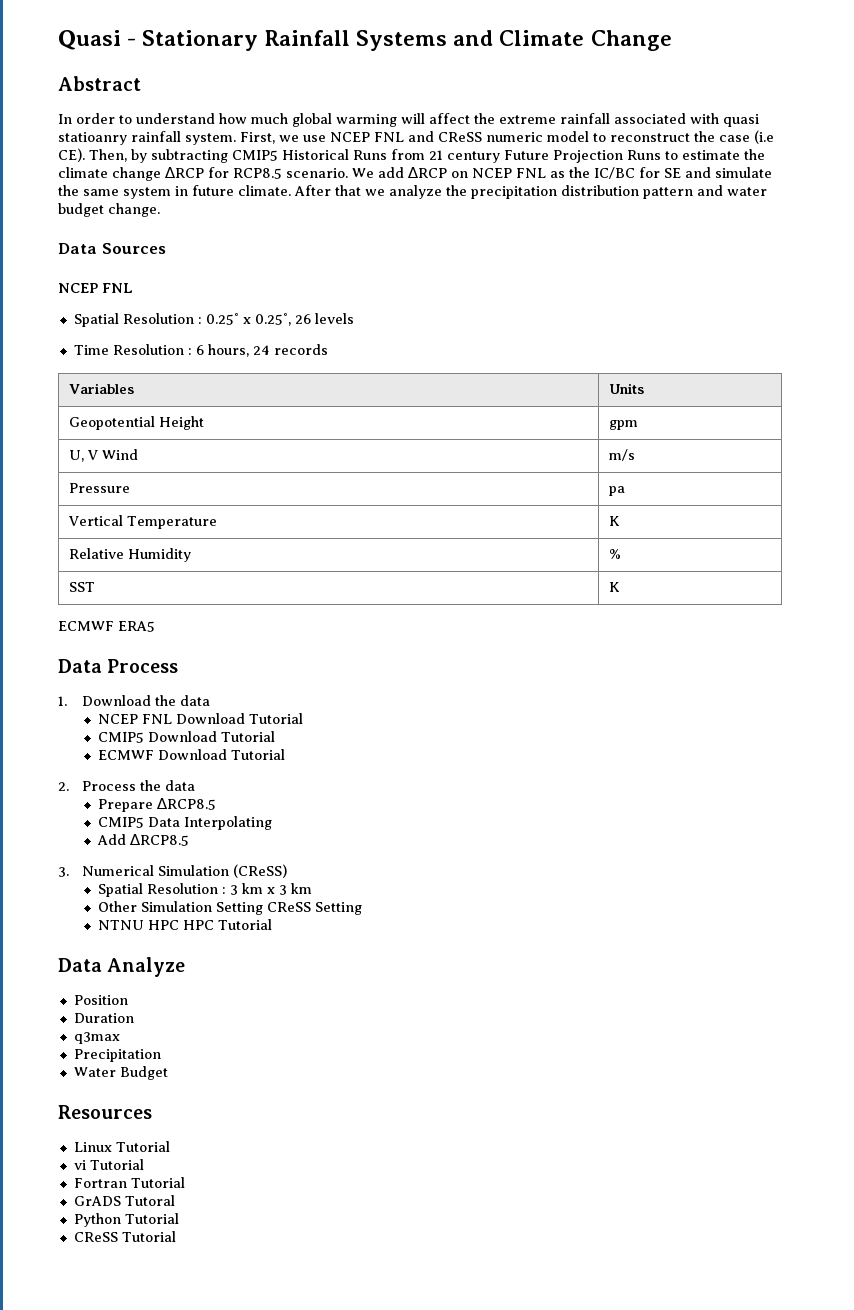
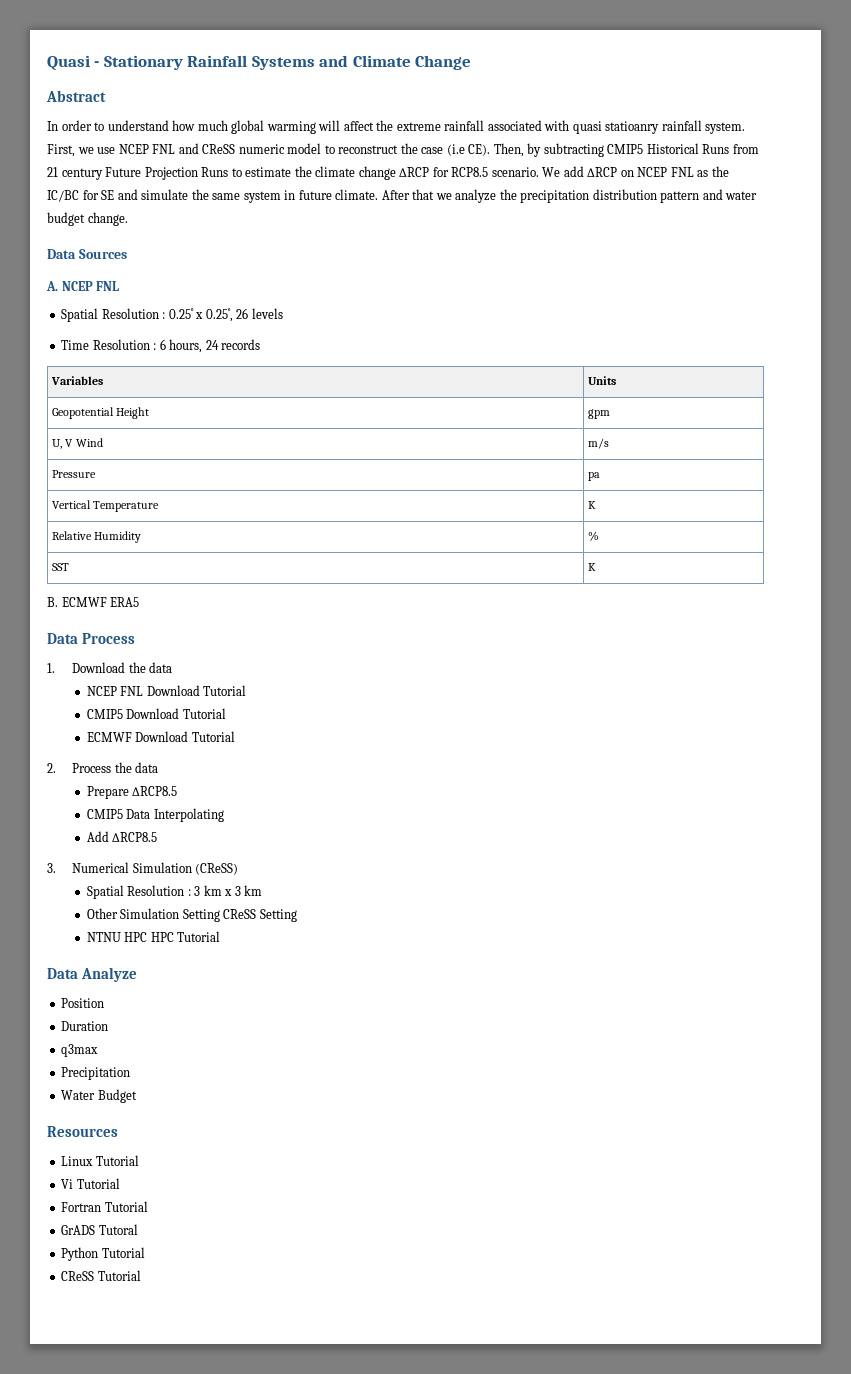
  Data Sources
- NCEP FNL
+ A. NCEP FNL
- ECMWF ERA5
+ B. ECMWF ERA5
- vi Tutorial
+ Vi Tutorial

